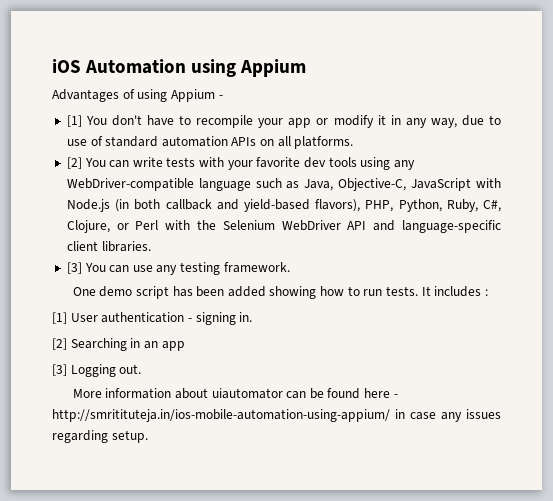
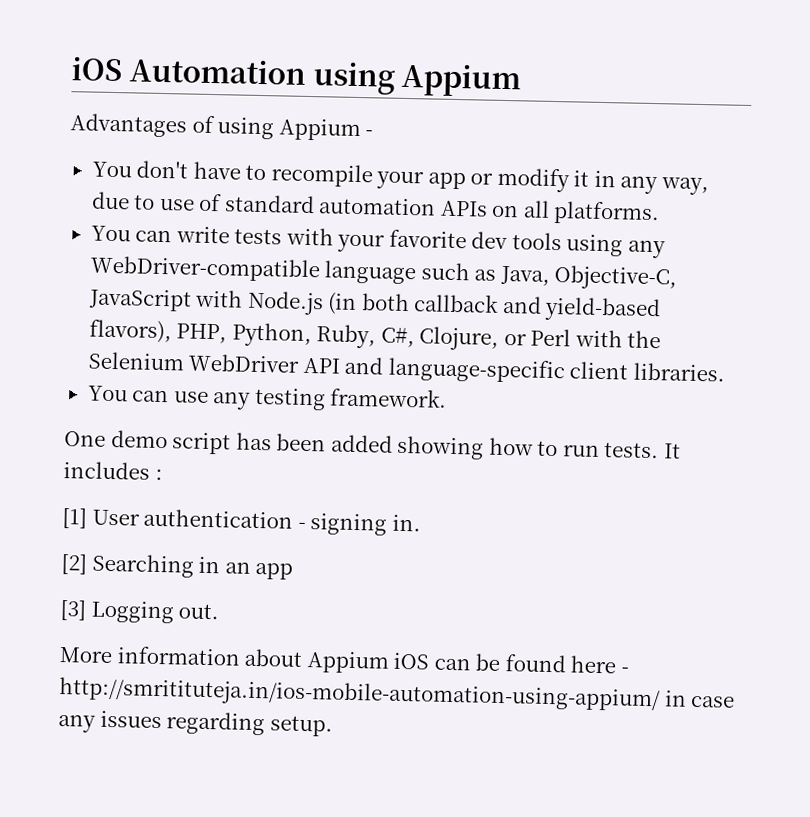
- [1] You don't have to recompile your app or modify it in any way, due to use of standard automation APIs on all platforms.
+ You don't have to recompile your app or modify it in any way, due to use of standard automation APIs on all platforms.
- [2] You can write tests with your favorite dev tools using any WebDriver-compatible language such as Java, Objective-C, JavaScript with Node.js (in both callback and yield-based flavors), PHP, Python, Ruby, C#, Clojure, or Perl with the Selenium WebDriver API and language-specific client libraries.
+ You can write tests with your favorite dev tools using any WebDriver-compatible language such as Java, Objective-C, JavaScript with Node.js (in both callback and yield-based flavors), PHP, Python, Ruby, C#, Clojure, or Perl with the Selenium WebDriver API and language-specific client libraries.
- [3] You can use any testing framework.
+ You can use any testing framework.
- More information about uiautomator can be found here - http://smritituteja.in/ios-mobile-automation-using-appium/ in case any issues regarding setup.
+ More information about Appium iOS can be found here - http://smritituteja.in/ios-mobile-automation-using-appium/ in case any issues regarding setup.

